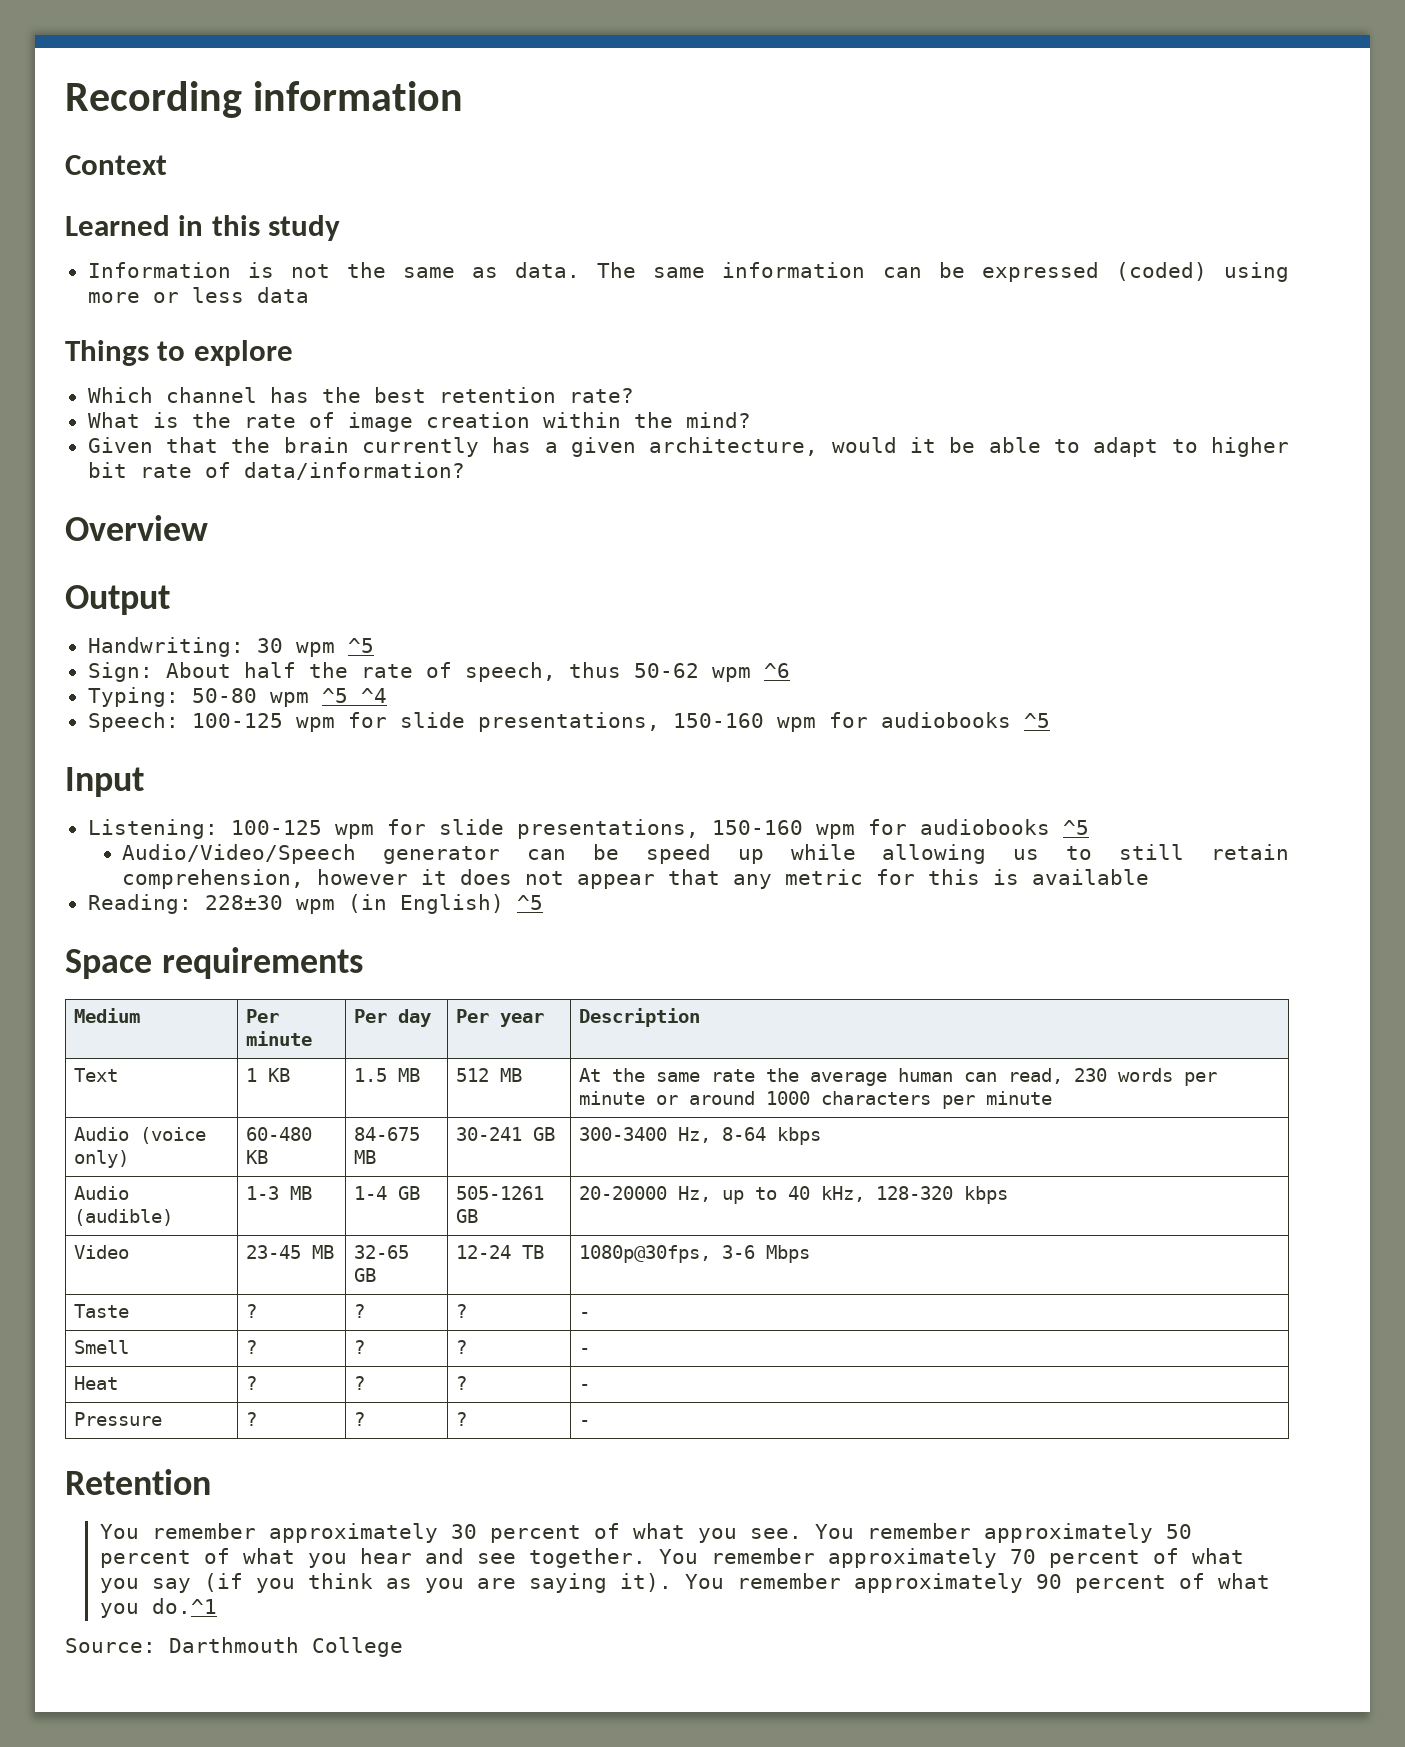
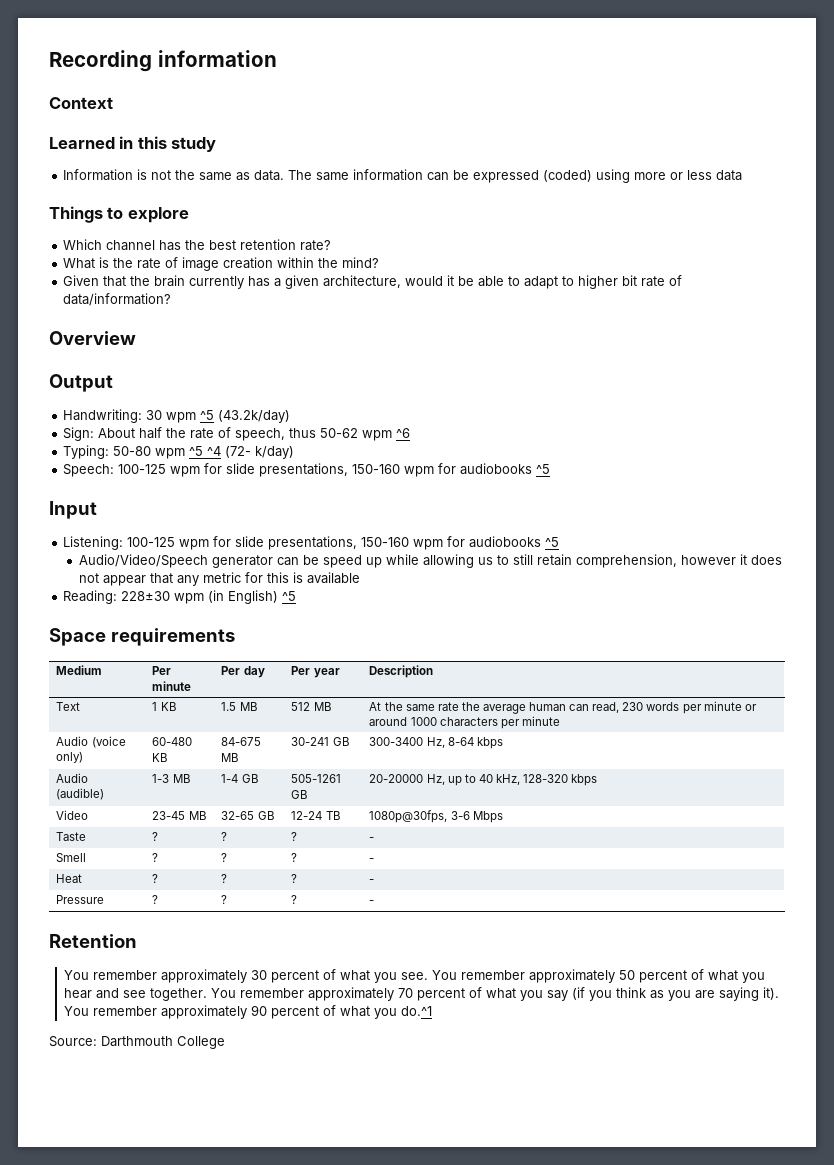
- Handwriting: 30 wpm ^5
+ Handwriting: 30 wpm ^5 (43.2k/day)
- Typing: 50-80 wpm ^5 ^4
+ Typing: 50-80 wpm ^5 ^4 (72- k/day)

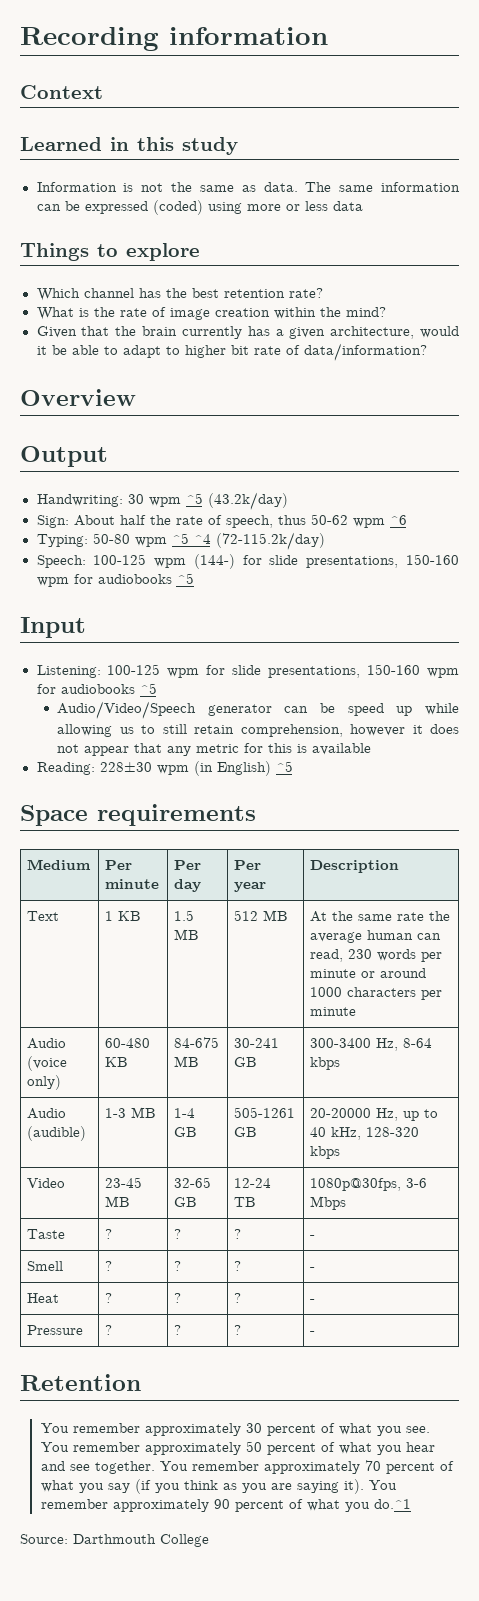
- Typing: 50-80 wpm ^5 ^4 (72- k/day)
+ Typing: 50-80 wpm ^5 ^4 (72-115.2k/day)
- Speech: 100-125 wpm for slide presentations, 150-160 wpm for audiobooks ^5
+ Speech: 100-125 wpm (144-) for slide presentations, 150-160 wpm for audiobooks ^5

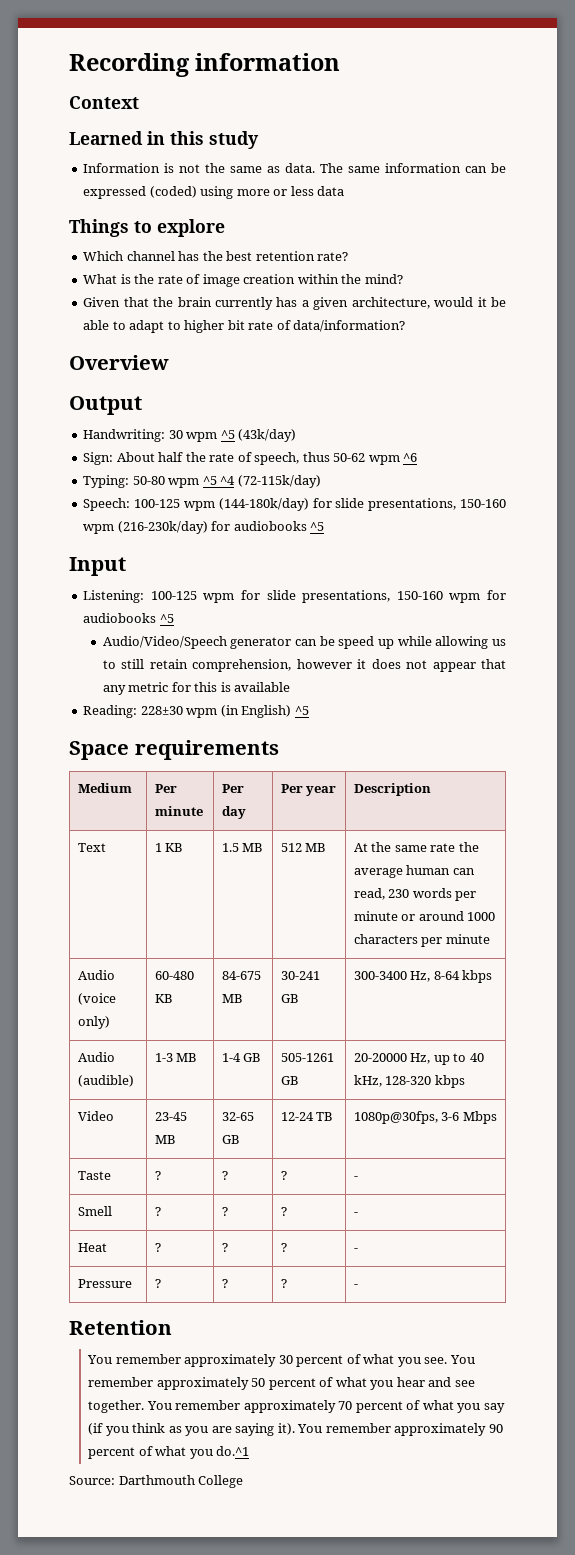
- Handwriting: 30 wpm ^5 (43.2k/day)
+ Handwriting: 30 wpm ^5 (43k/day)
- Typing: 50-80 wpm ^5 ^4 (72-115.2k/day)
+ Typing: 50-80 wpm ^5 ^4 (72-115k/day)
- Speech: 100-125 wpm (144-) for slide presentations, 150-160 wpm for audiobooks ^5
+ Speech: 100-125 wpm (144-180k/day) for slide presentations, 150-160 wpm (216-230k/day) for audiobooks ^5

